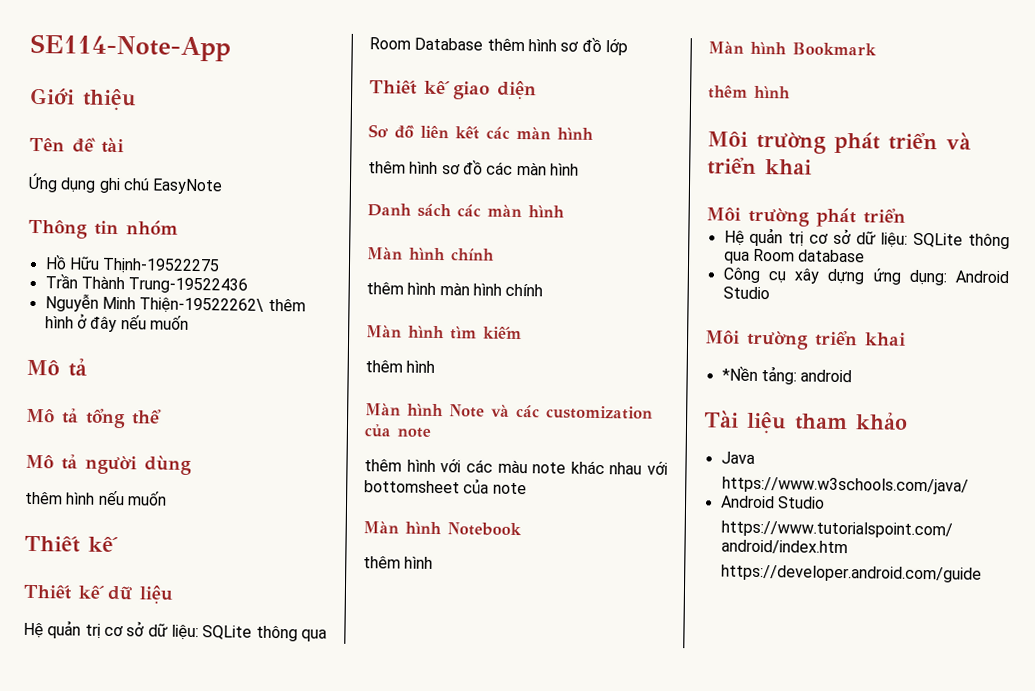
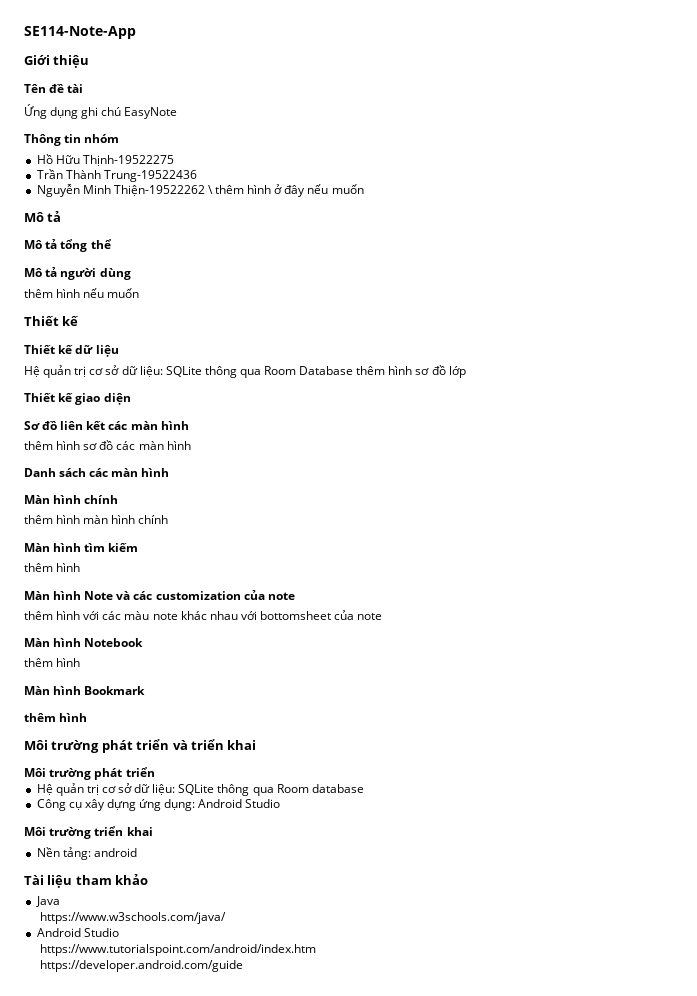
- Nguyễn Minh Thiện-19522262\ thêm hình ở đây nếu muốn
+ Nguyễn Minh Thiện-19522262 \ thêm hình ở đây nếu muốn
- *Nền tảng: android
+ Nền tảng: android

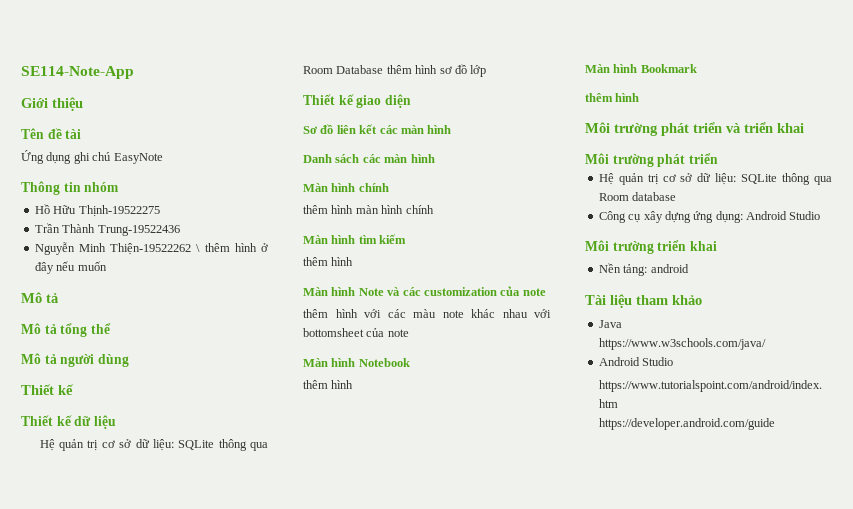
- thêm hình nếu muốn
- thêm hình sơ đồ các màn hình

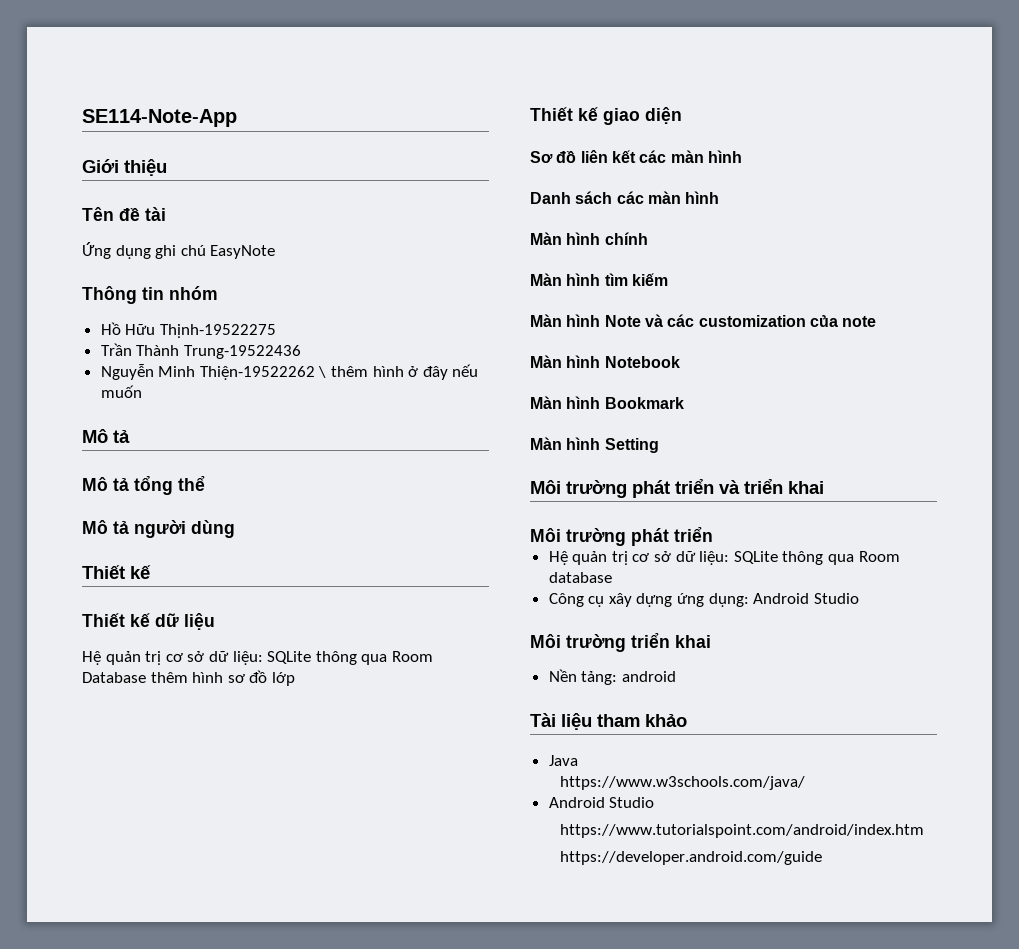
- thêm hình màn hình chính
  Màn hình tìm kiếm
- thêm hình
- thêm hình với các màu note khác nhau với bottomsheet của note
  Màn hình Notebook
- thêm hình
  Màn hình Bookmark
- thêm hình
+ Màn hình Setting

